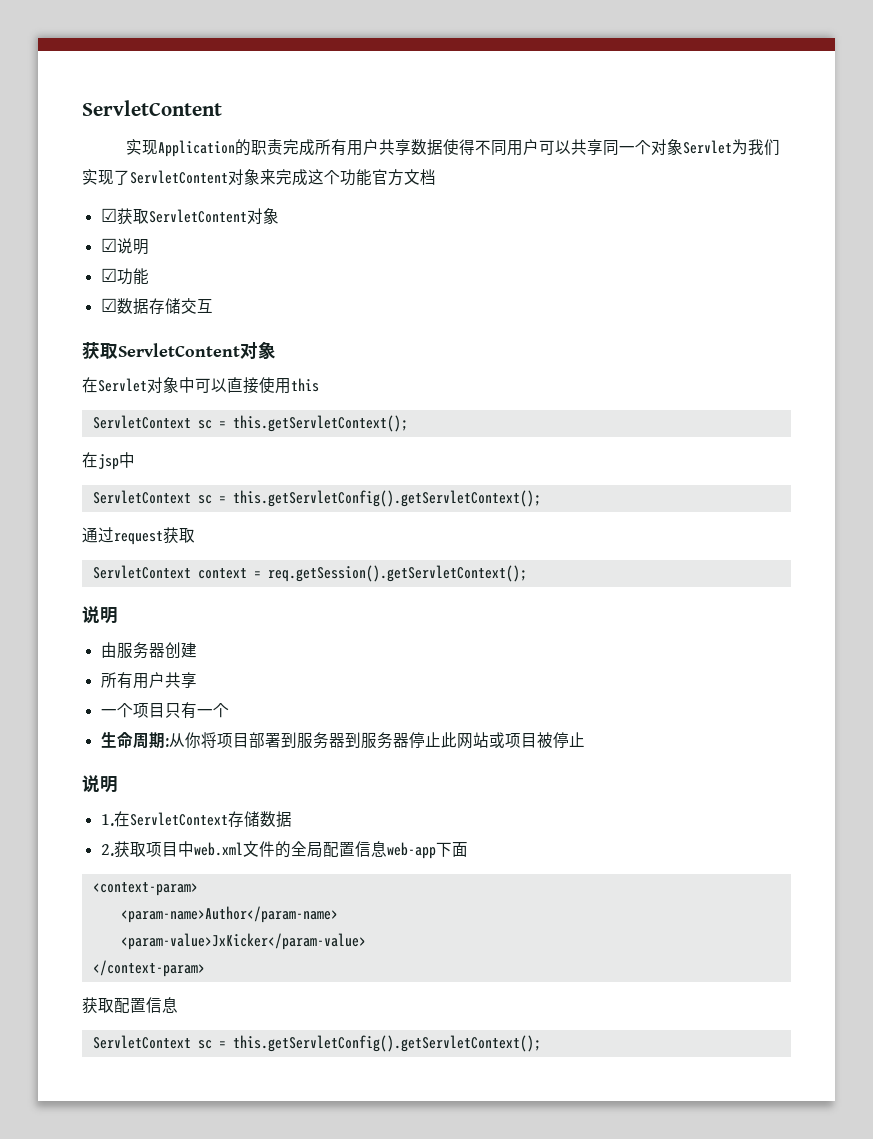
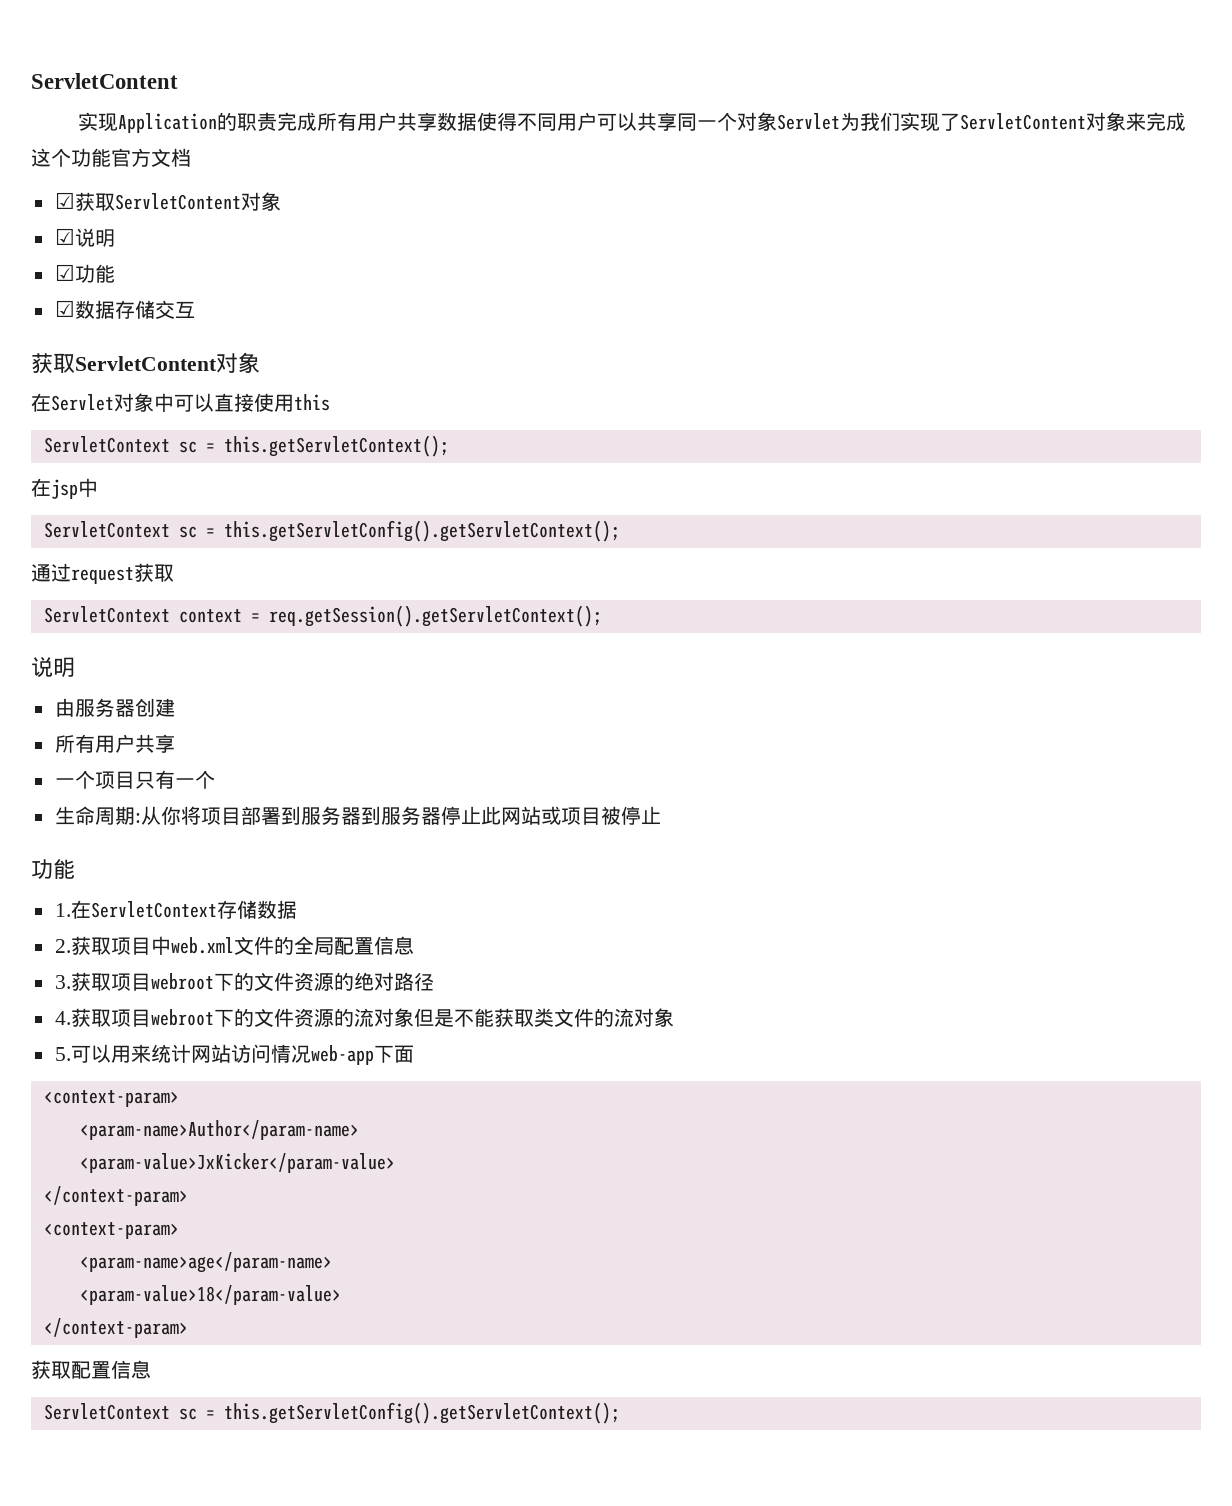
  生命周期:从你将项目部署到服务器到服务器停止此网站或项目被停止
- 说明
+ 功能
- 2.获取项目中web.xml文件的全局配置信息web-app下面
+ 2.获取项目中web.xml文件的全局配置信息
+ 3.获取项目webroot下的文件资源的绝对路径
+ 4.获取项目webroot下的文件资源的流对象但是不能获取类文件的流对象
+ 5.可以用来统计网站访问情况web-app下面
  <param-value>JxKicker</param-value>
+ </context-param>
+ <context-param>
+ <param-name>age</param-name>
+ <param-value>18</param-value>

